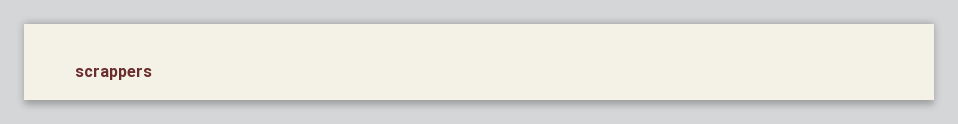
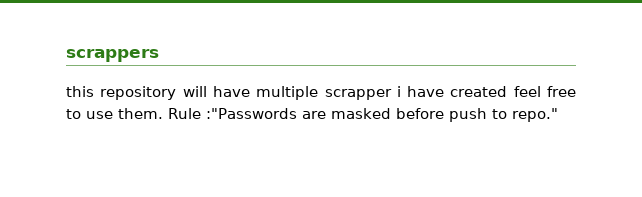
+ this repository will have multiple scrapper i have created feel free to use them. Rule :"Passwords are masked before push to repo."

